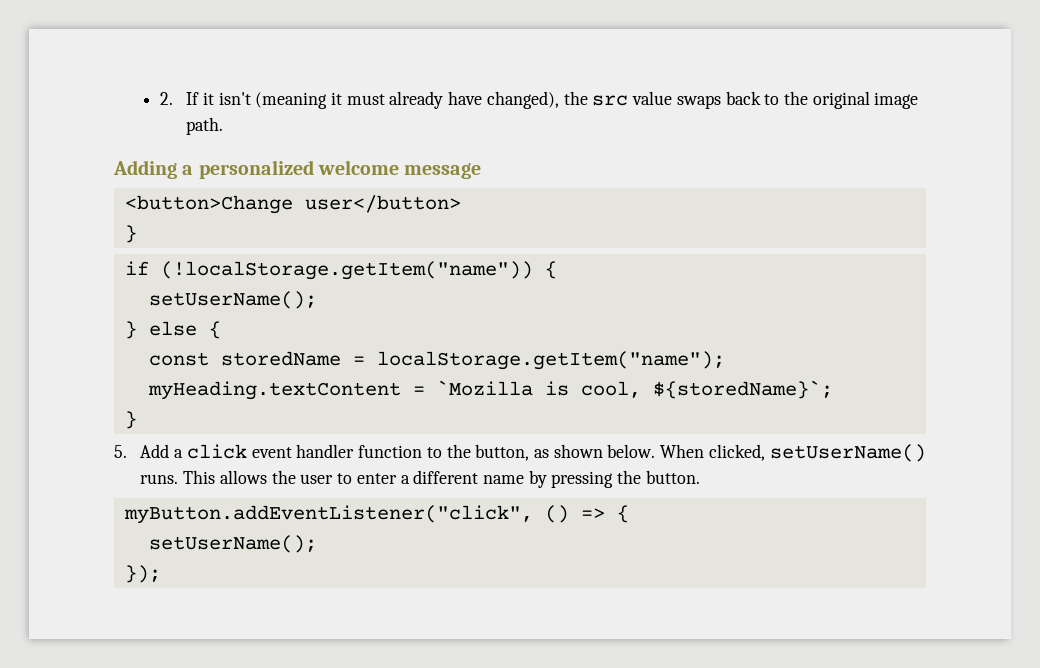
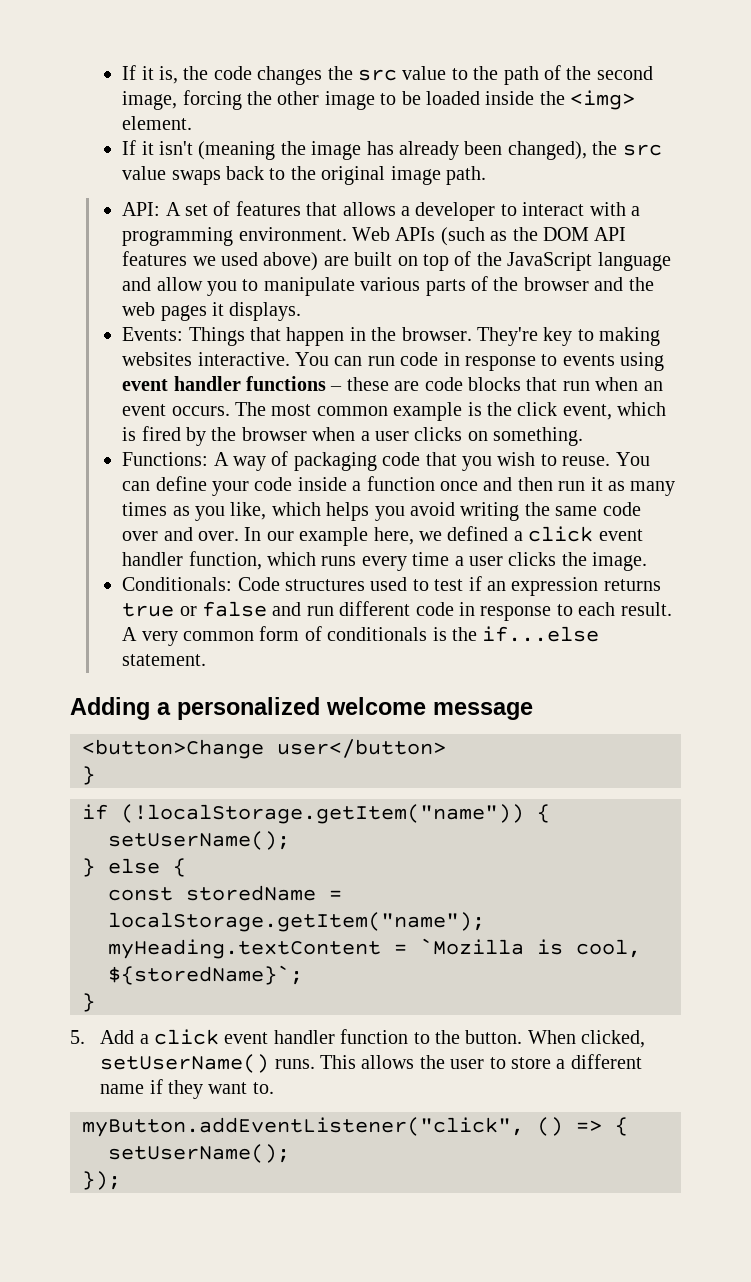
- 2. If it isn't (meaning it must already have changed), the src value swaps back to the original image path.
+ If it is, the code changes the src value to the path of the second image, forcing the other image to be loaded inside the <img> element.
+ If it isn't (meaning the image has already been changed), the src value swaps back to the original image path.
+ API: A set of features that allows a developer to interact with a programming environment. Web APIs (such as the DOM API features we used above) are built on top of the JavaScript language and allow you to manipulate various parts of the browser and the web pages it displays.
+ Events: Things that happen in the browser. They're key to making websites interactive. You can run code in response to events using event handler functions – these are code blocks that run when an event occurs. The most common example is the click event, which is fired by the browser when a user clicks on something.
+ Functions: A way of packaging code that you wish to reuse. You can define your code inside a function once and then run it as many times as you like, which helps you avoid writing the same code over and over. In our example here, we defined a click event handler function, which runs every time a user clicks the image.
+ Conditionals: Code structures used to test if an expression returns true or false and run different code in response to each result. A very common form of conditionals is the if...else statement.
- 5. Add a click event handler function to the button, as shown below.
+ 5. Add a click event handler function to the button.
- This allows the user to enter a different name by pressing the button.
+ This allows the user to store a different name if they want to.

